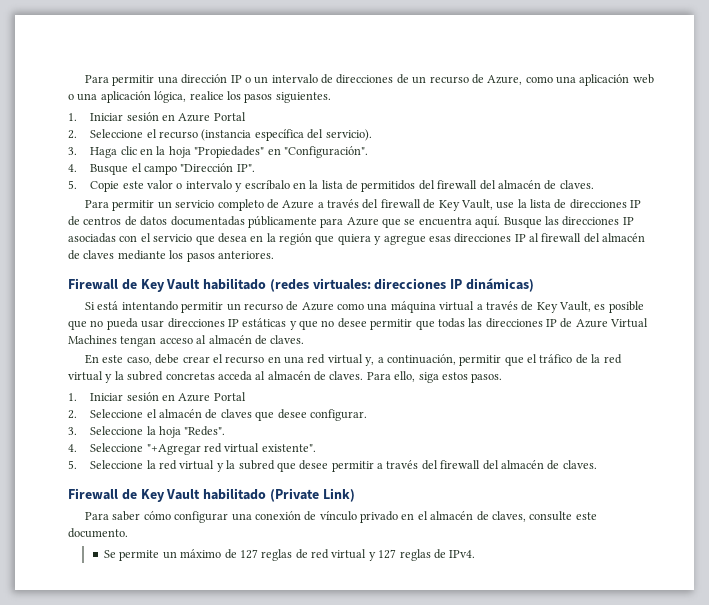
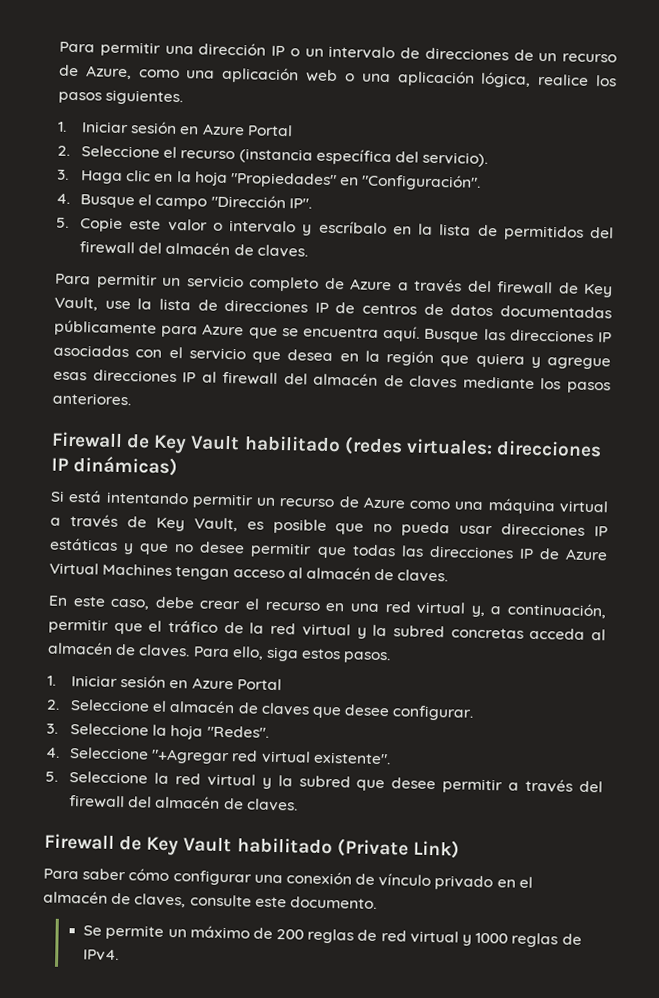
- Se permite un máximo de 127 reglas de red virtual y 127 reglas de IPv4.
+ Se permite un máximo de 200 reglas de red virtual y 1000 reglas de IPv4.

